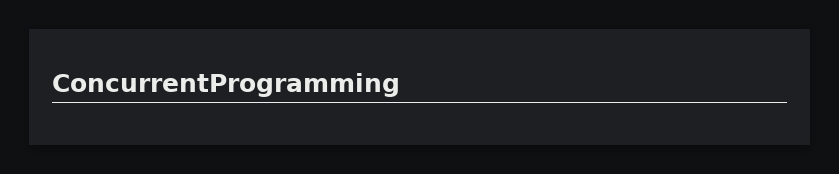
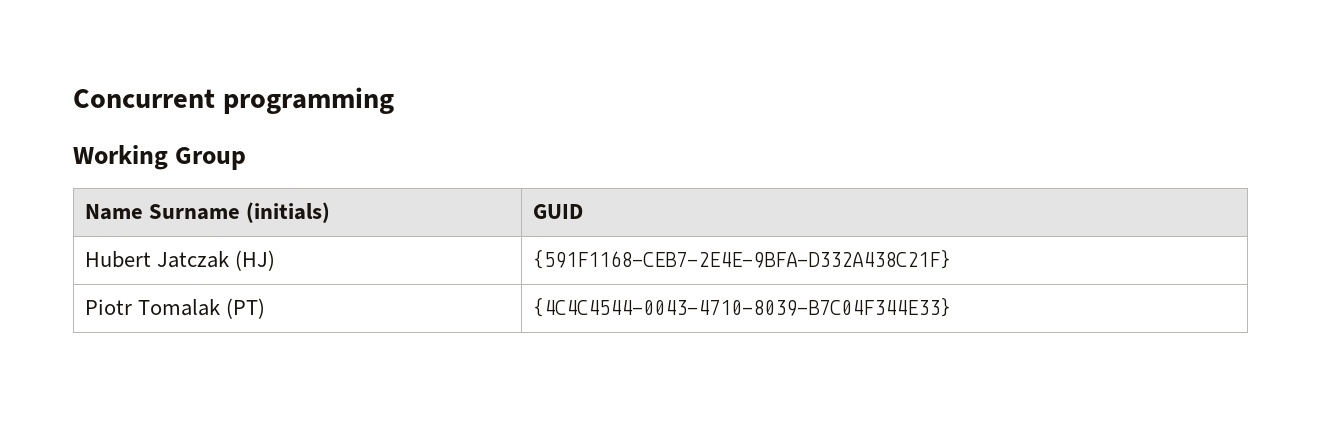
- ConcurrentProgramming
+ Concurrent programming
+ Working Group
+ Name Surname (initials) | GUID
+ Hubert Jatczak (HJ) | {591F1168-CEB7-2E4E-9BFA-D332A438C21F}
+ Piotr Tomalak (PT) | {4C4C4544-0043-4710-8039-B7C04F344E33}

